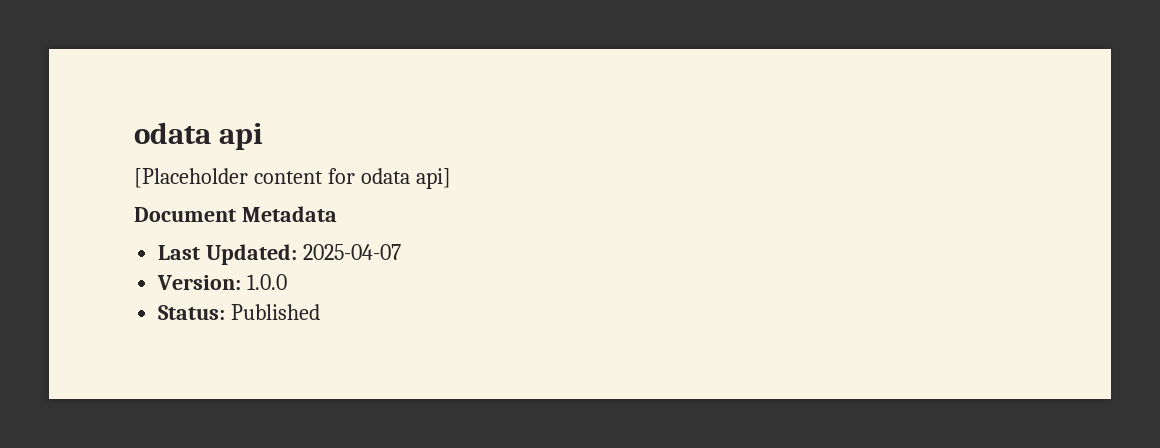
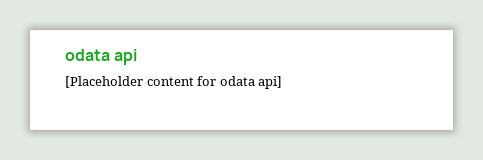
- Document Metadata
- Last Updated: 2025-04-07
- Version: 1.0.0
- Status: Published

